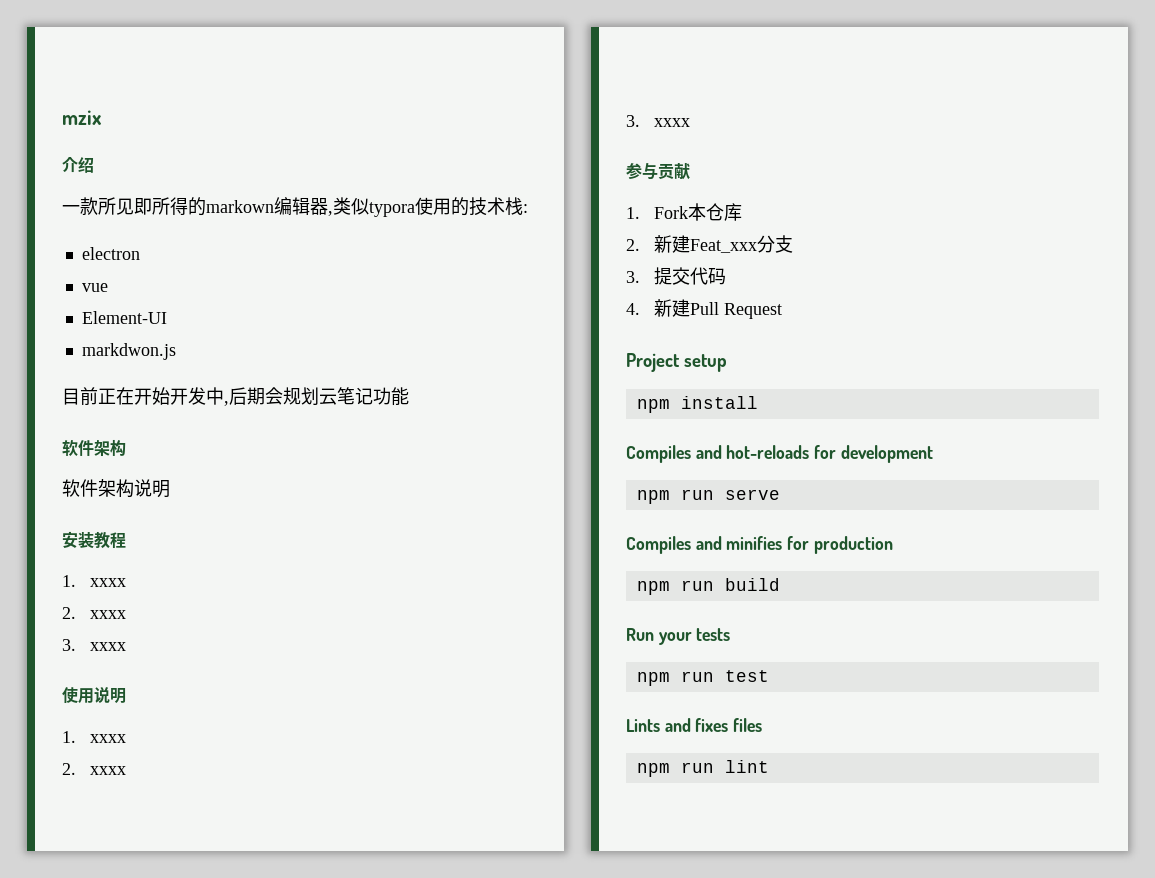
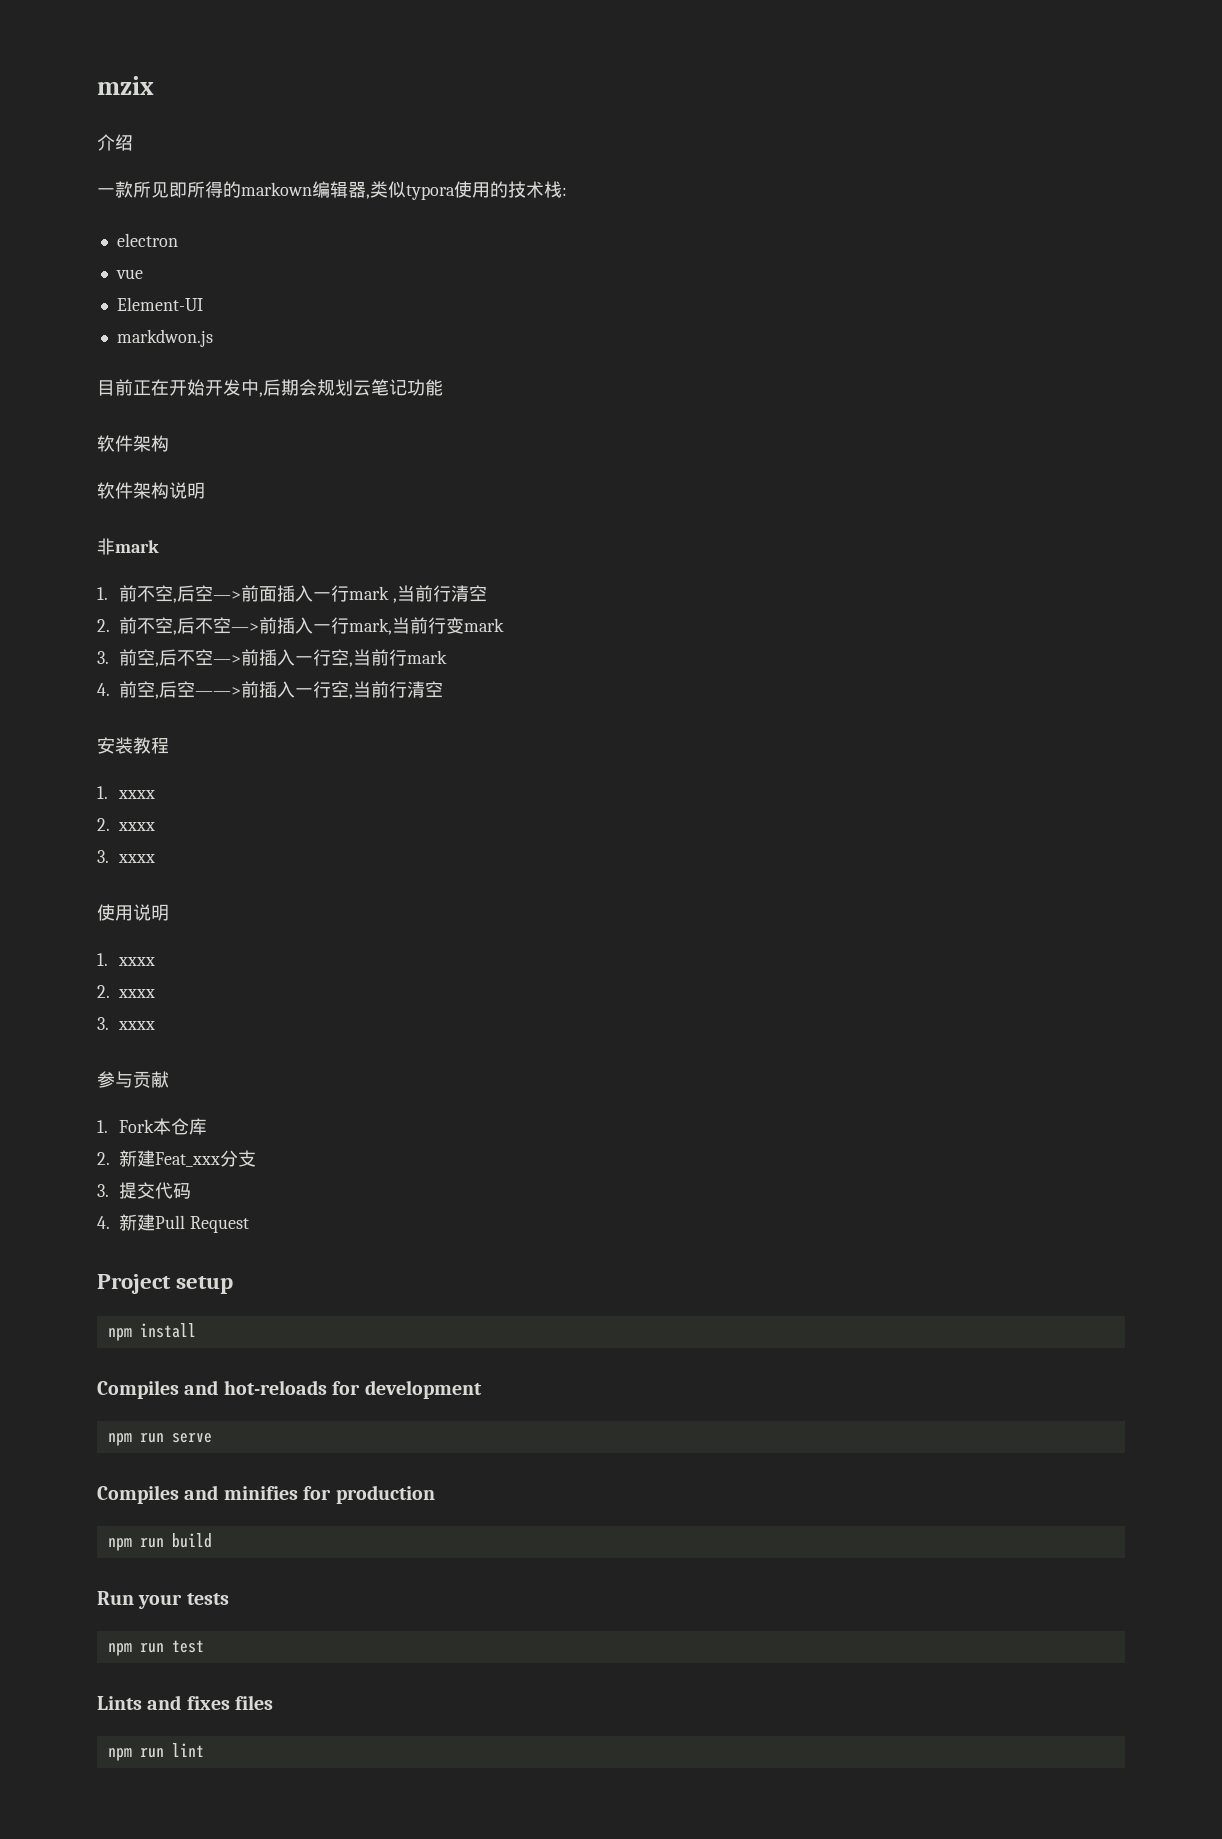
+ 非mark
+ 1.前不空,后空—>前面插入一行mark ,当前行清空
+ 2.前不空,后不空—>前插入一行mark,当前行变mark
+ 3.前空,后不空—>前插入一行空,当前行mark
+ 4.前空,后空——>前插入一行空,当前行清空

